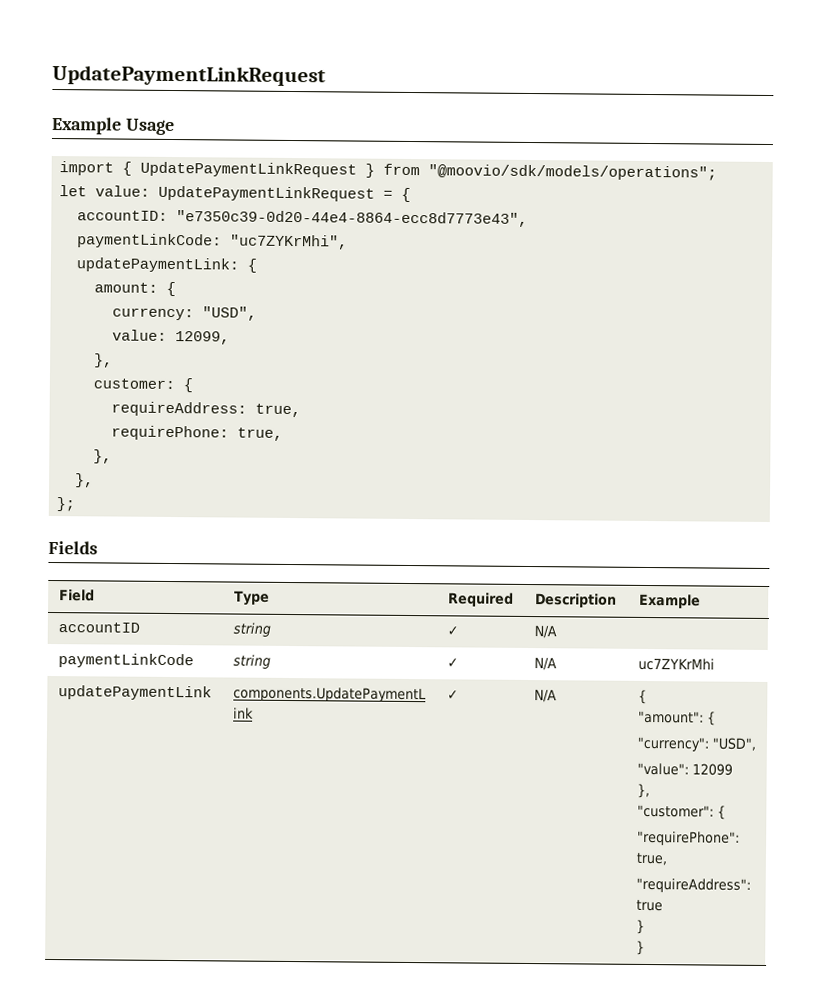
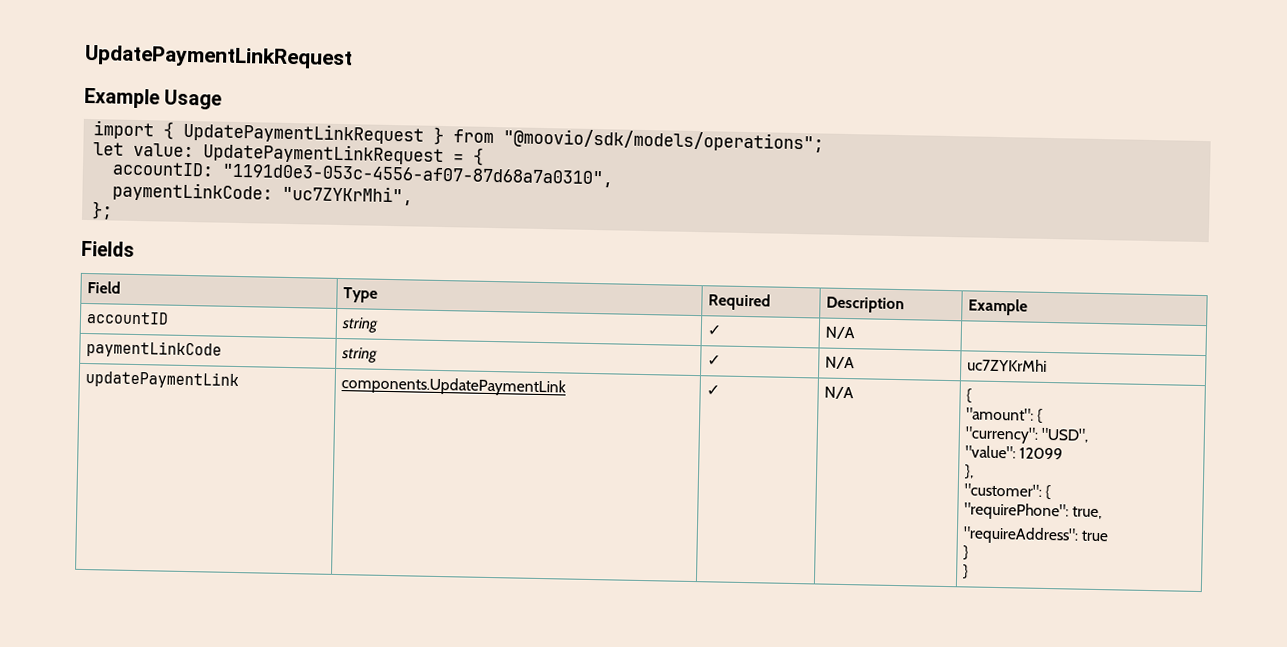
- accountID: "e7350c39-0d20-44e4-8864-ecc8d7773e43",
+ accountID: "1191d0e3-053c-4556-af07-87d68a7a0310",
- updatePaymentLink: {
- amount: {
- currency: "USD",
- value: 12099,
- },
- customer: {
- requireAddress: true,
- requirePhone: true,
- },
- },

